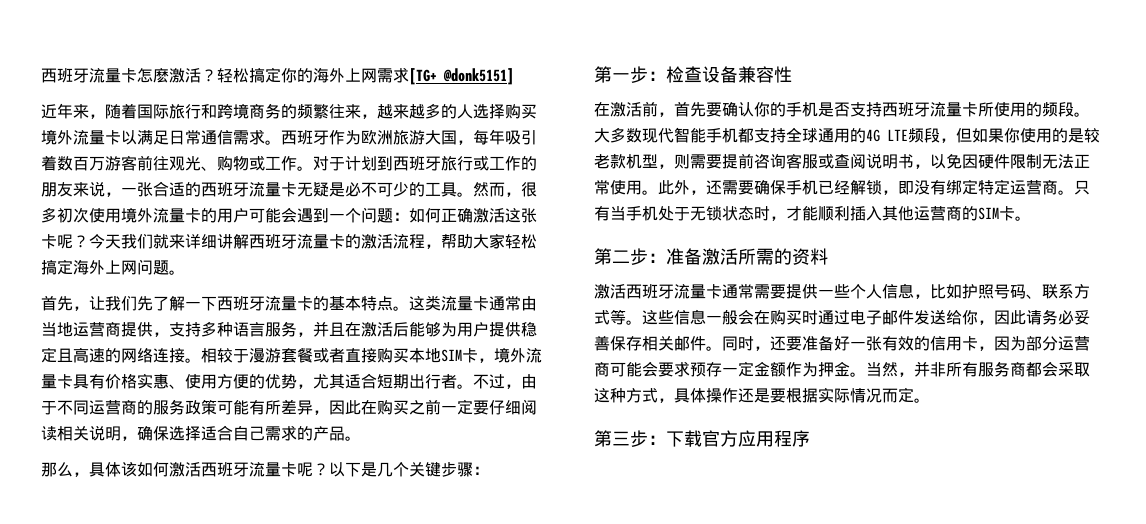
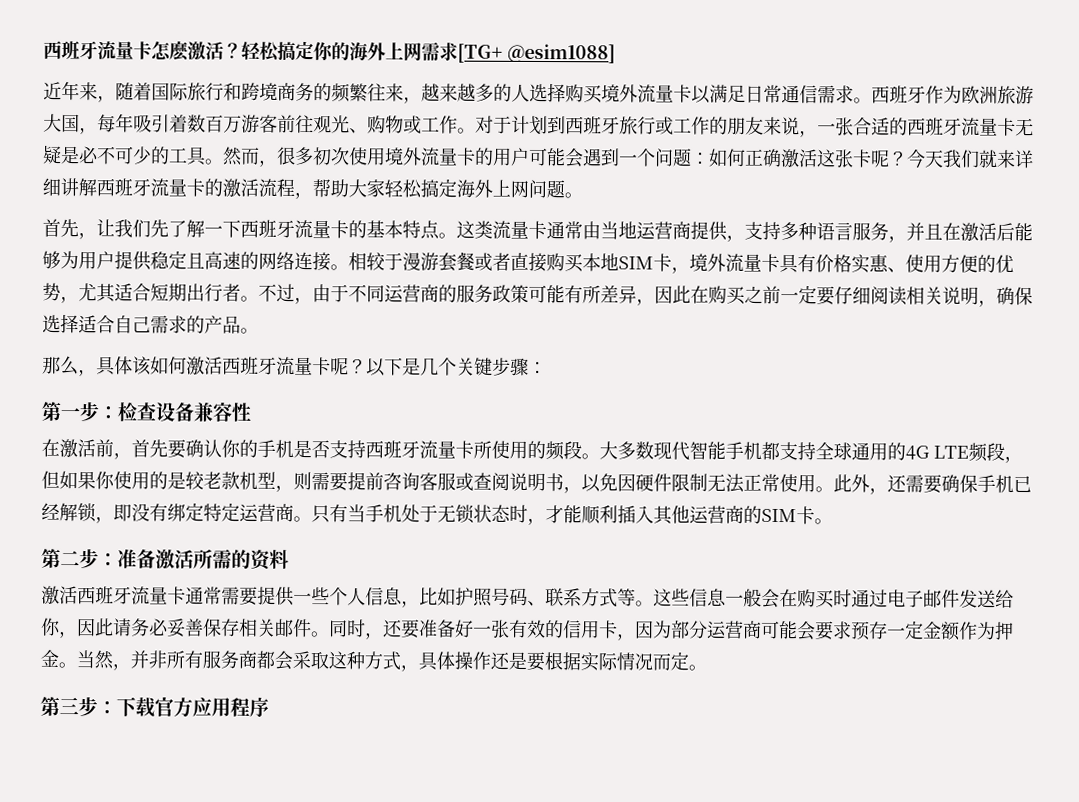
- 轻松搞定你的海外上网需求[TG+ @donk5151]
+ 轻松搞定你的海外上网需求[TG+ @esim1088]

